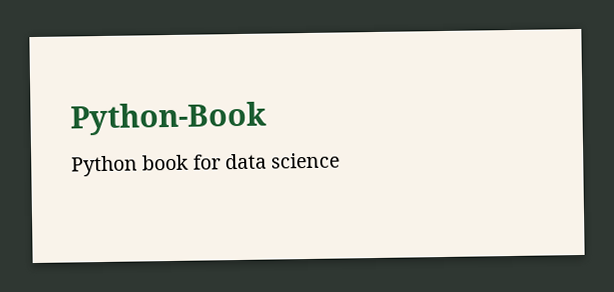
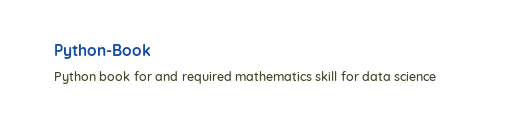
- Python book for data science
+ Python book for and required mathematics skill for data science

